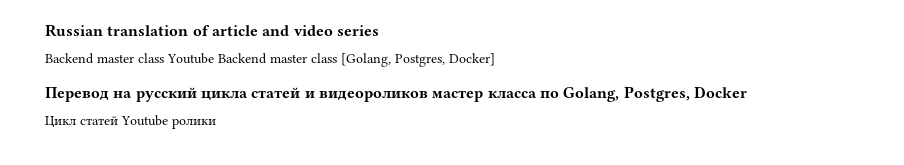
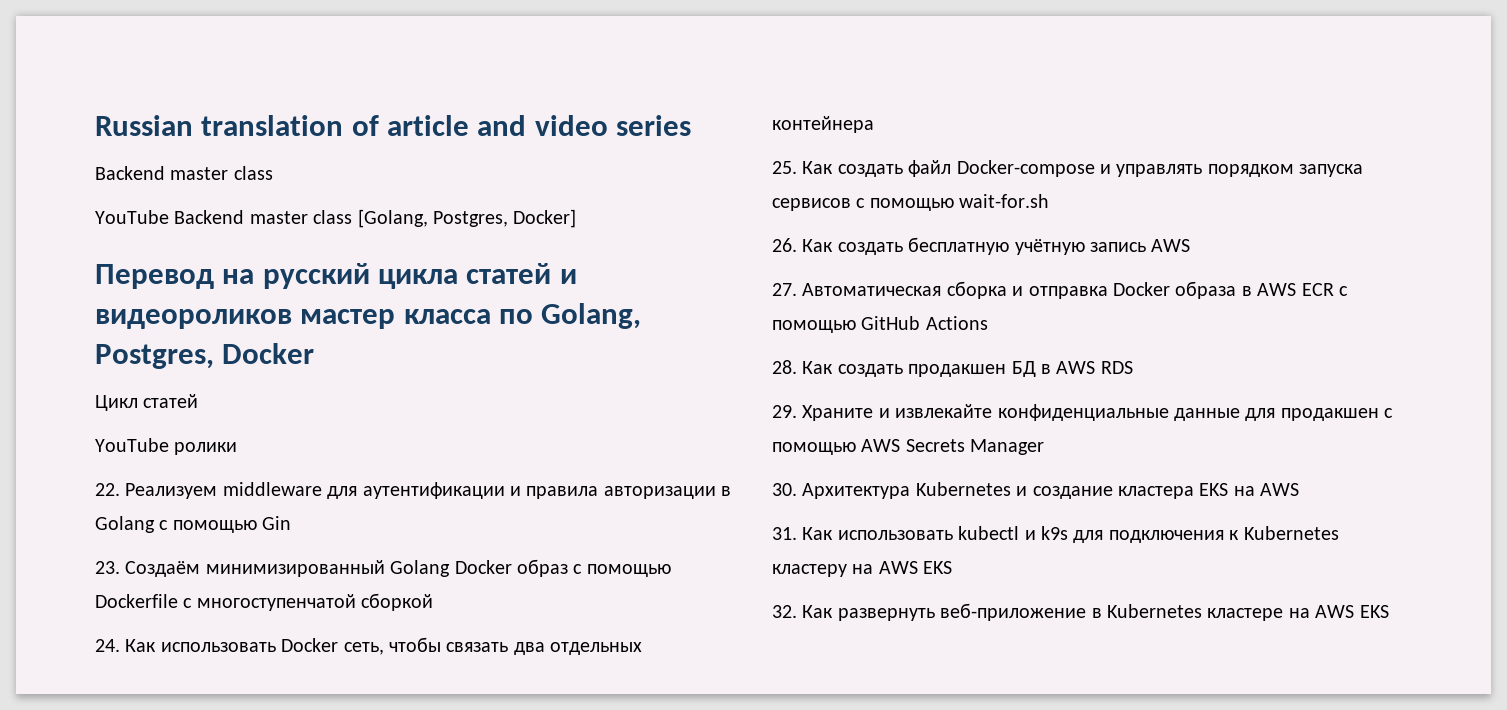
  Russian translation of article and video series
- Backend master class Youtube Backend master class [Golang, Postgres, Docker]
+ Backend master class
+ YouTube Backend master class [Golang, Postgres, Docker]
- Цикл статей Youtube ролики
+ Цикл статей
+ YouTube ролики
+ 22. Реализуем middleware для аутентификации и правила авторизации в Golang с помощью Gin
+ 23. Создаём минимизированный Golang Docker образ с помощью Dockerfile с многоступенчатой сборкой
+ 24. Как использовать Docker сеть, чтобы связать два отдельных контейнера
+ 25. Как создать файл Docker-compose и управлять порядком запуска сервисов с помощью wait-for.sh
+ 26. Как создать бесплатную учётную запись AWS
+ 27. Автоматическая сборка и отправка Docker образа в AWS ECR с помощью GitHub Actions
+ 28. Как создать продакшен БД в AWS RDS
+ 29. Храните и извлекайте конфиденциальные данные для продакшен с помощью AWS Secrets Manager
+ 30. Архитектура Kubernetes и создание кластера EKS на AWS
+ 31. Как использовать kubectl и k9s для подключения к Kubernetes кластеру на AWS EKS
+ 32. Как развернуть веб-приложение в Kubernetes кластере на AWS EKS

